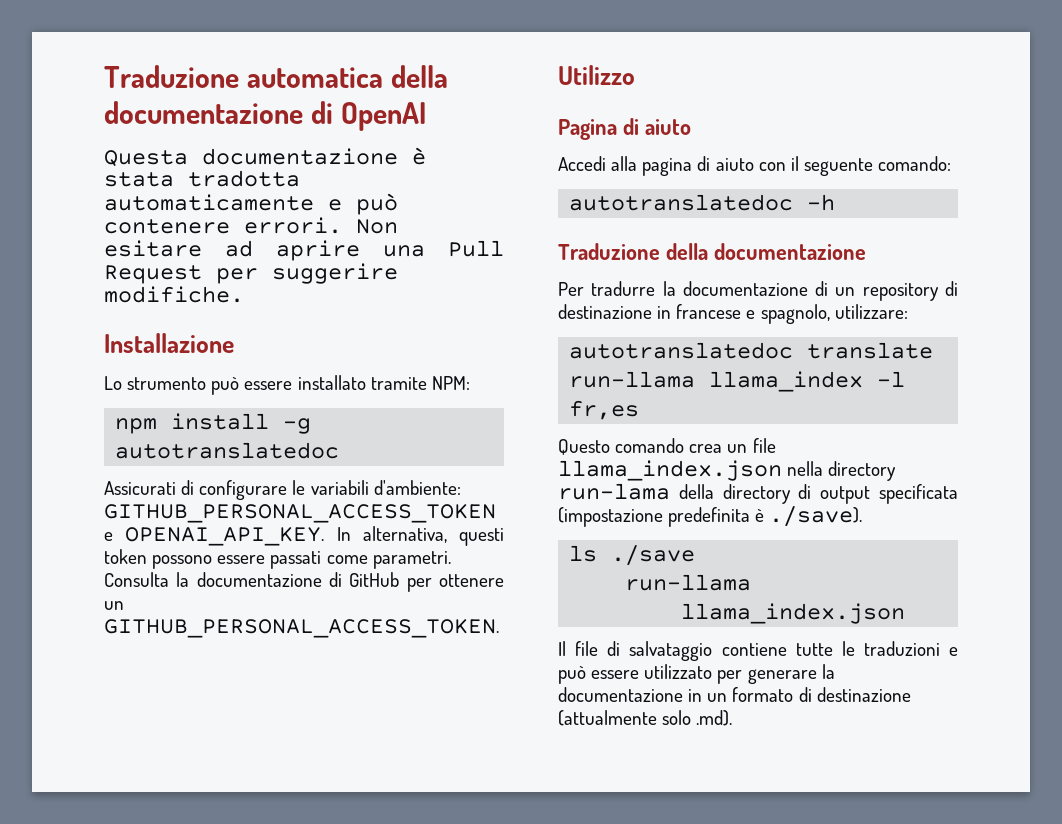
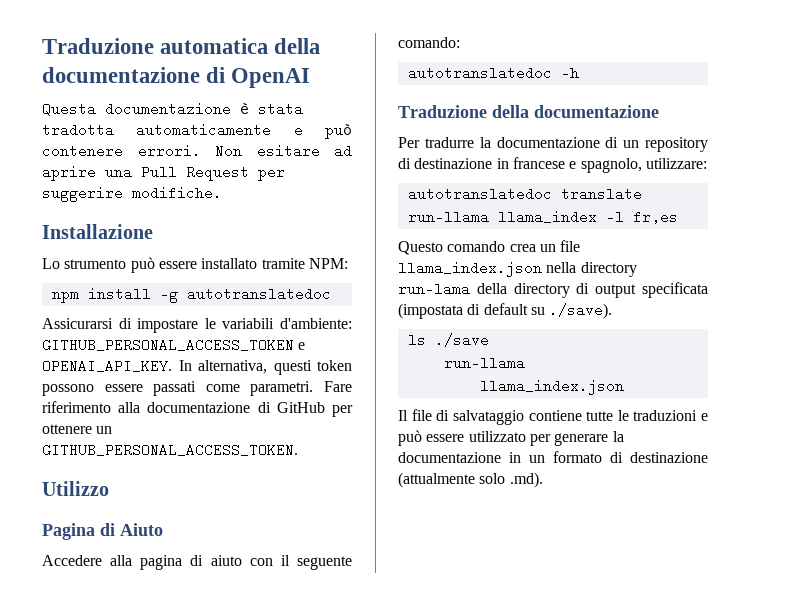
- Assicurati di configurare le variabili d'ambiente: GITHUB_PERSONAL_ACCESS_TOKEN e OPENAI_API_KEY.
+ Assicurarsi di impostare le variabili d'ambiente: GITHUB_PERSONAL_ACCESS_TOKEN e OPENAI_API_KEY.
- Consulta la documentazione di GitHub per ottenere un GITHUB_PERSONAL_ACCESS_TOKEN.
+ Fare riferimento alla documentazione di GitHub per ottenere un GITHUB_PERSONAL_ACCESS_TOKEN.
- Pagina di aiuto
- Accedi alla pagina di aiuto con il seguente comando:
+ Pagina di Aiuto
+ Accedere alla pagina di aiuto con il seguente comando:
- Questo comando crea un file llama_index.json nella directory run-lama della directory di output specificata (impostazione predefinita è ./save).
+ Questo comando crea un file llama_index.json nella directory run-lama della directory di output specificata (impostata di default su ./save).

